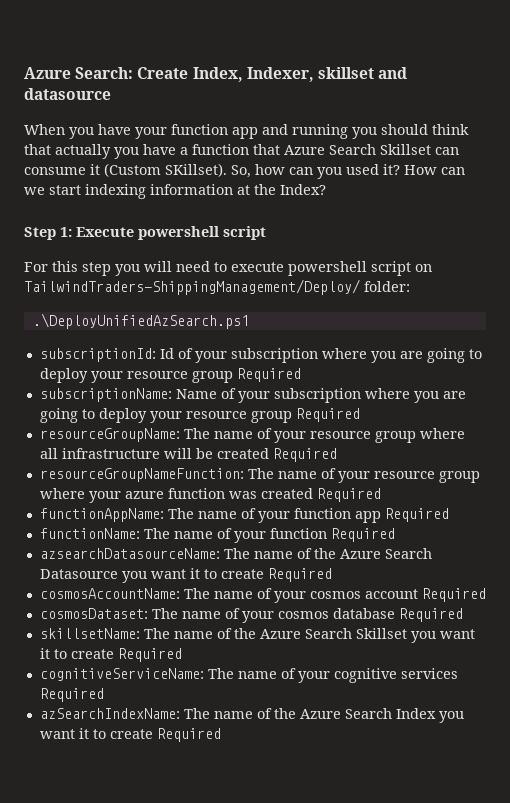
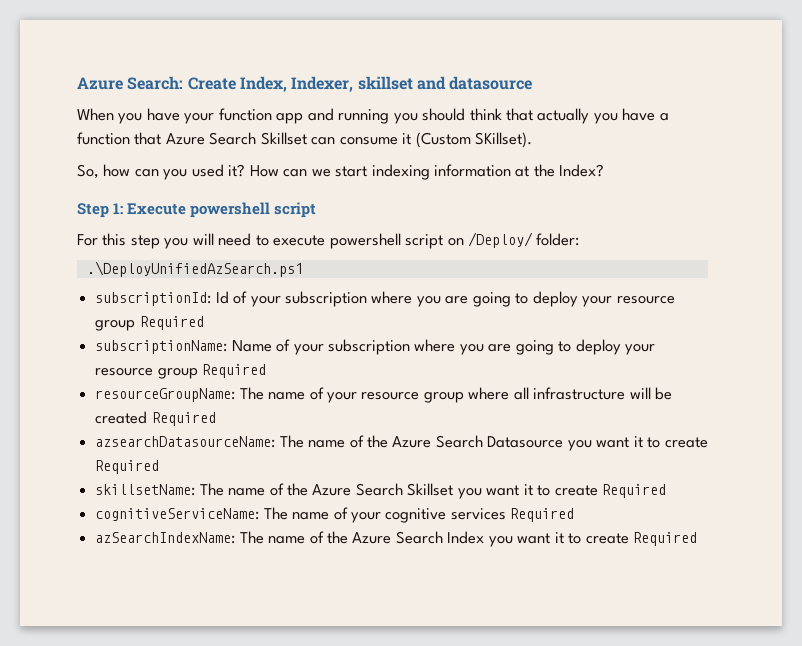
- When you have your function app and running you should think that actually you have a function that Azure Search Skillset can consume it (Custom SKillset). So, how can you used it?
+ When you have your function app and running you should think that actually you have a function that Azure Search Skillset can consume it (Custom SKillset).
+ So, how can you used it?
- For this step you will need to execute powershell script on TailwindTraders-ShippingManagement/Deploy/ folder:
+ For this step you will need to execute powershell script on /Deploy/ folder:
- resourceGroupNameFunction: The name of your resource group where your azure function was created Required
- functionAppName: The name of your function app Required
- functionName: The name of your function Required
- cosmosAccountName: The name of your cosmos account Required
- cosmosDataset: The name of your cosmos database Required

